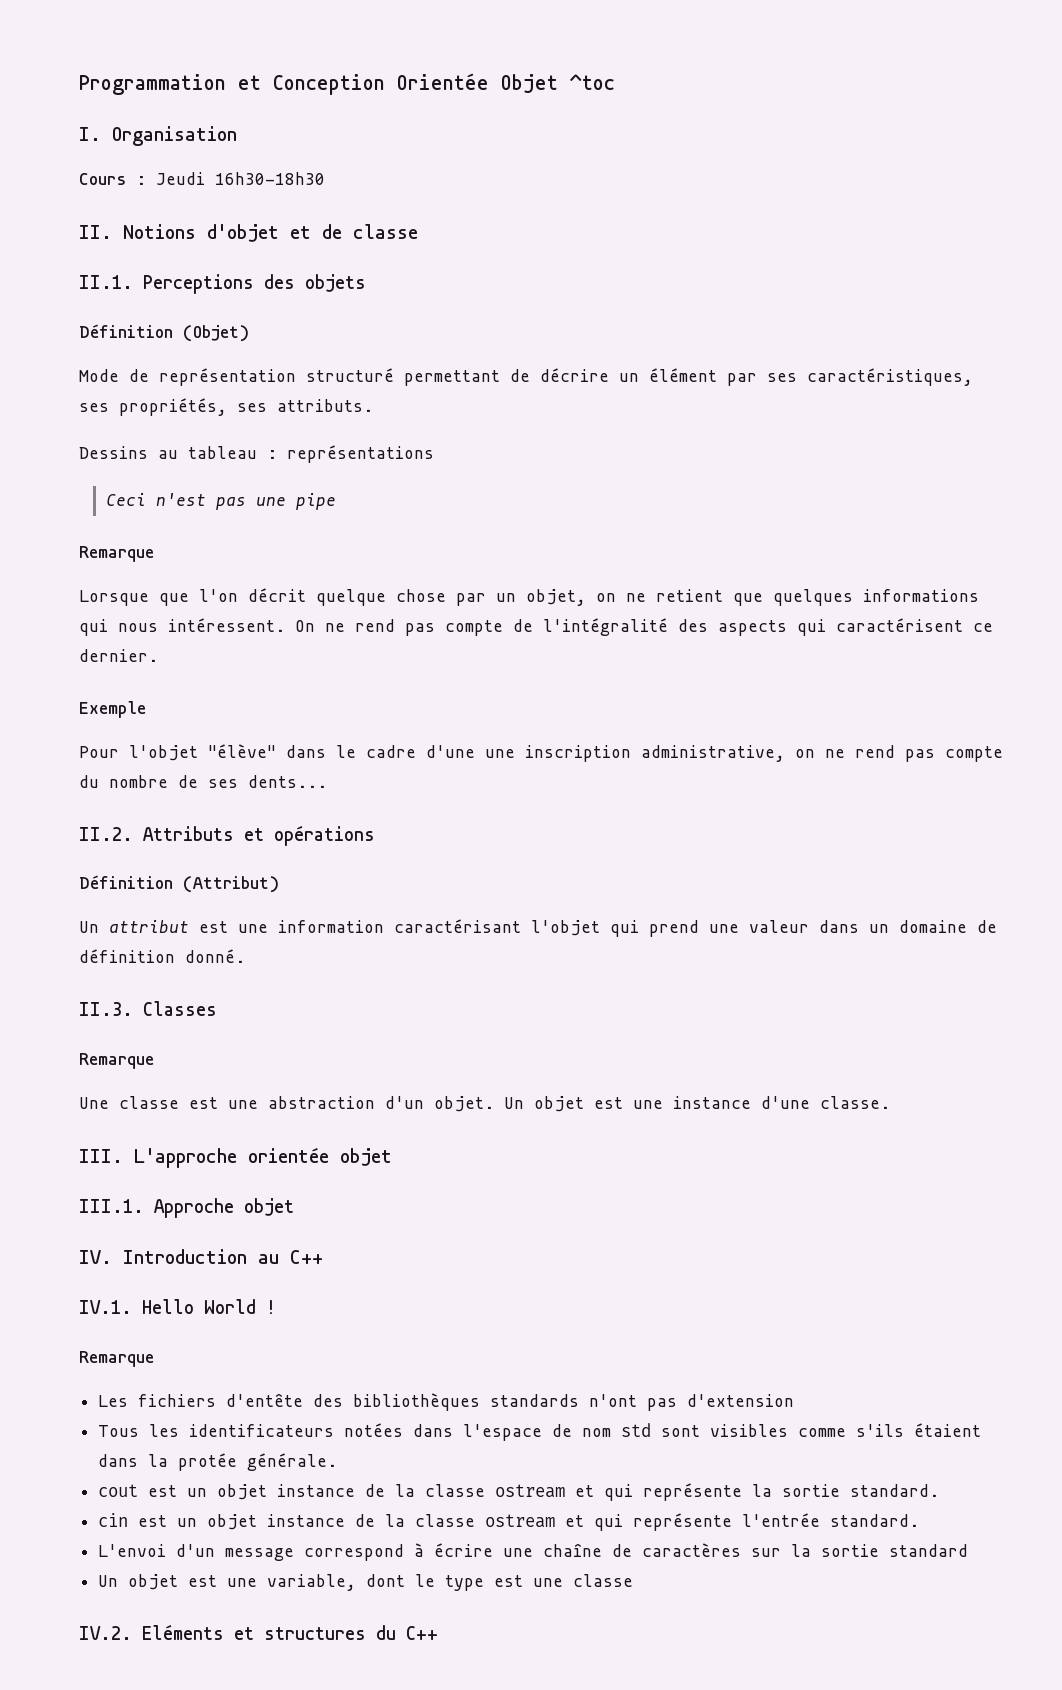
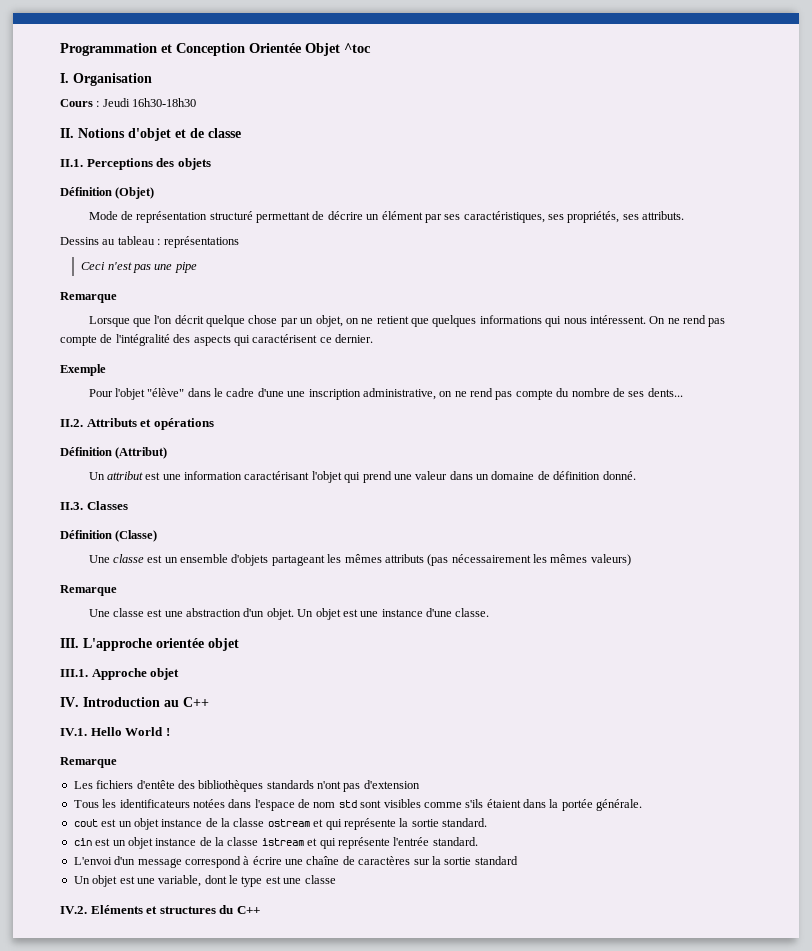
+ Définition (Classe)
+ Une classe est un ensemble d'objets partageant les mêmes attributs (pas nécessairement les mêmes valeurs)
- Tous les identificateurs notées dans l'espace de nom std sont visibles comme s'ils étaient dans la protée générale.
+ Tous les identificateurs notées dans l'espace de nom std sont visibles comme s'ils étaient dans la portée générale.
- cin est un objet instance de la classe ostream et qui représente l'entrée standard.
+ cin est un objet instance de la classe istream et qui représente l'entrée standard.

